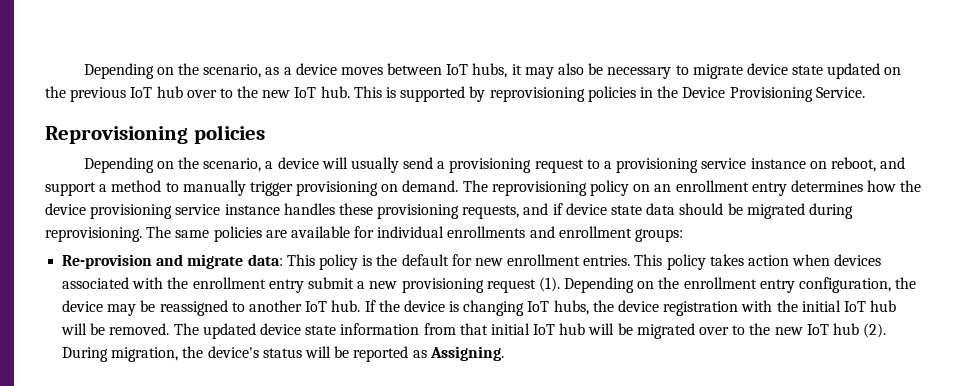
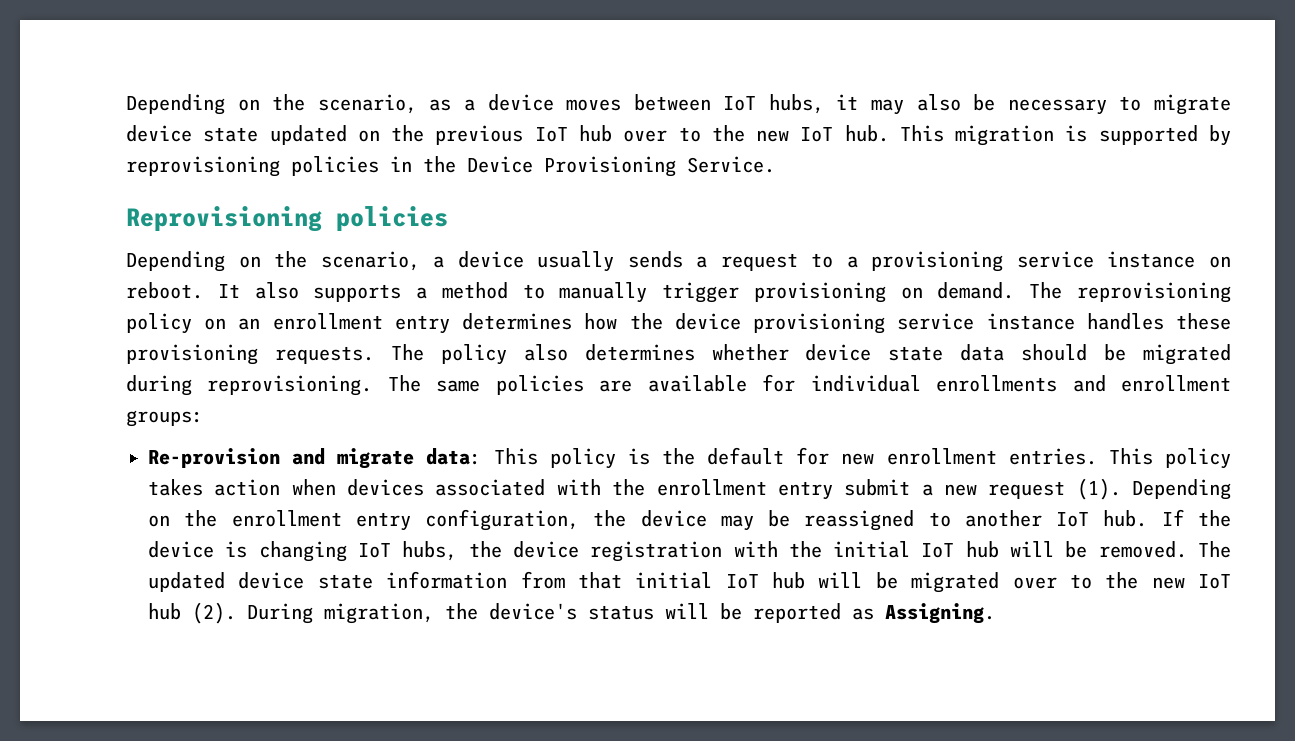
- This is supported by reprovisioning policies in the Device Provisioning Service.
+ This migration is supported by reprovisioning policies in the Device Provisioning Service.
- Depending on the scenario, a device will usually send a provisioning request to a provisioning service instance on reboot, and support a method to manually trigger provisioning on demand.
+ Depending on the scenario, a device usually sends a request to a provisioning service instance on reboot. It also supports a method to manually trigger provisioning on demand.
- The reprovisioning policy on an enrollment entry determines how the device provisioning service instance handles these provisioning requests, and if device state data should be migrated during reprovisioning.
+ The reprovisioning policy on an enrollment entry determines how the device provisioning service instance handles these provisioning requests. The policy also determines whether device state data should be migrated during reprovisioning.
- This policy takes action when devices associated with the enrollment entry submit a new provisioning request (1).
+ This policy takes action when devices associated with the enrollment entry submit a new request (1).

